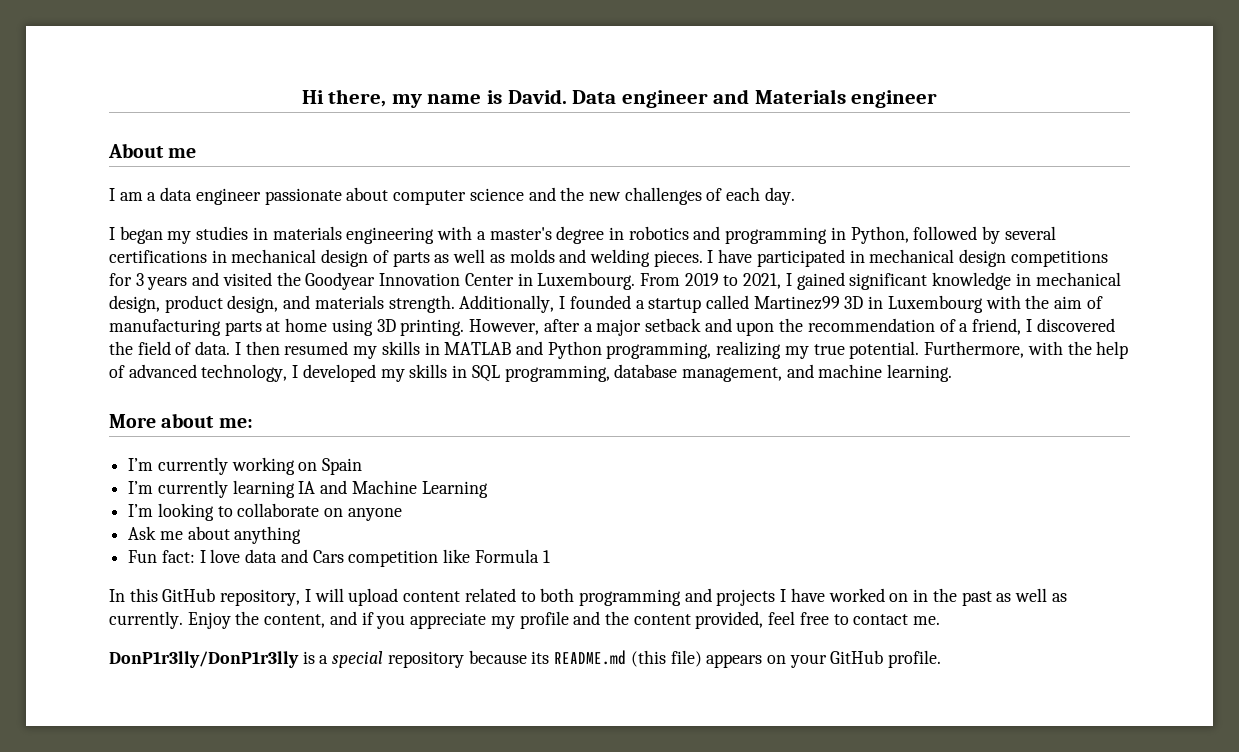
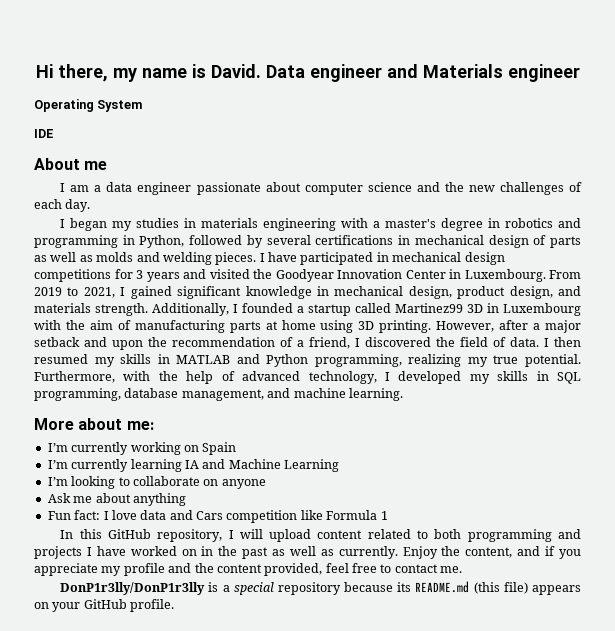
+ Operating System
+ IDE

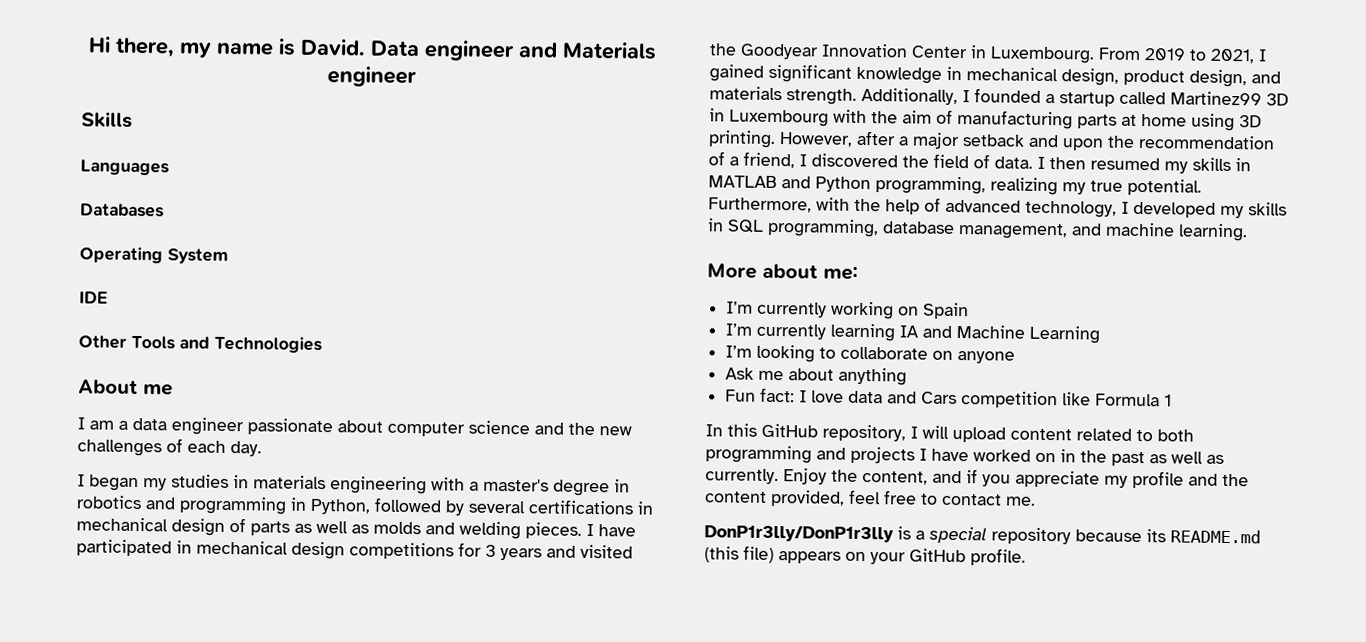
+ Skills
+ Languages
+ Databases
+ Other Tools and Technologies

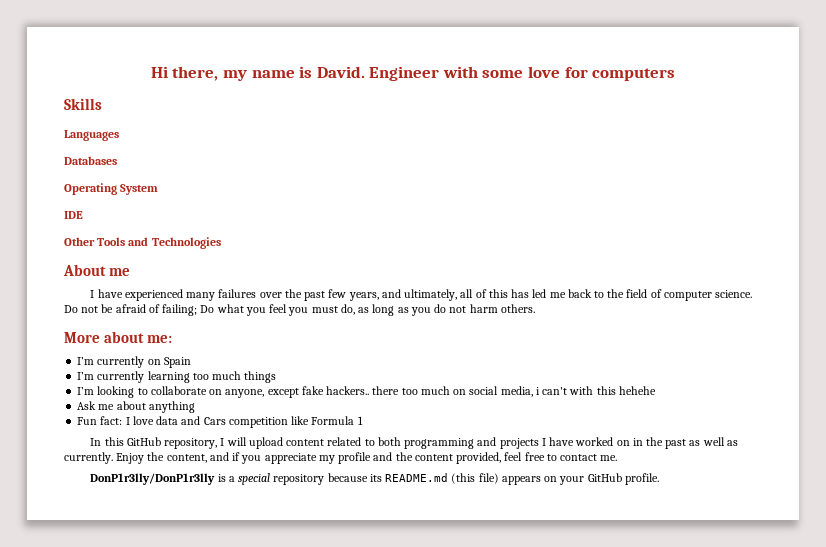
- Data engineer and Materials engineer
+ Engineer with some love for computers
- I am a data engineer passionate about computer science and the new challenges of each day.
- I began my studies in materials engineering with a master's degree in robotics and programming in Python, followed by several certifications in mechanical design of parts as well as molds and welding pieces. I have participated in mechanical design competitions for 3 years and visited the Goodyear Innovation Center in Luxembourg. From 2019 to 2021, I gained significant knowledge in mechanical design, product design, and materials strength. Additionally, I founded a startup called Martinez99 3D in Luxembourg with the aim of manufacturing parts at home using 3D printing. However, after a major setback and upon the recommendation of a friend, I discovered the field of data. I then resumed my skills in MATLAB and Python programming, realizing my true potential. Furthermore, with the help of advanced technology, I developed my skills in SQL programming, database management, and machine learning.
+ I have experienced many failures over the past few years, and ultimately, all of this has led me back to the field of computer science. Do not be afraid of failing; Do what you feel you must do, as long as you do not harm others.
- I’m currently working on Spain
+ I’m currently on Spain
- I’m currently learning IA and Machine Learning
+ I’m currently learning too much things
- I’m looking to collaborate on anyone
+ I’m looking to collaborate on anyone, except fake hackers.. there too much on social media, i can't with this hehehe

